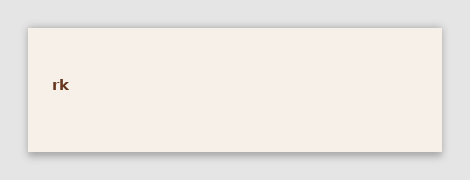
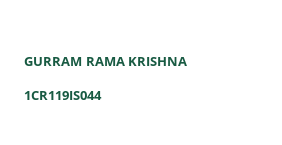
- rk
+ GURRAM RAMA KRISHNA
+ 1CR119IS044

